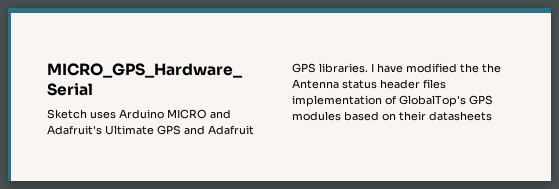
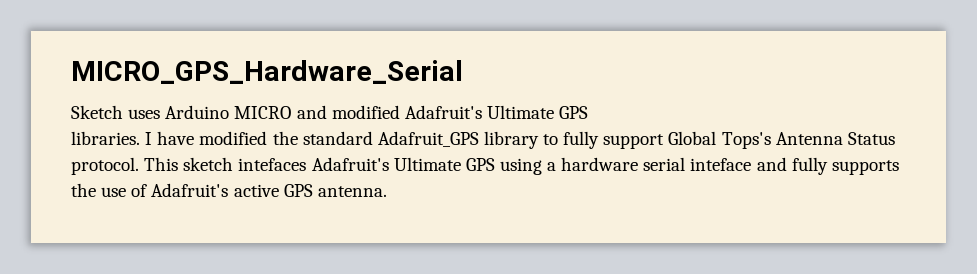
- Sketch uses Arduino MICRO and Adafruit's Ultimate GPS and Adafruit GPS libraries.
+ Sketch uses Arduino MICRO and modified Adafruit's Ultimate GPS
+ libraries.
- I have modified the the Antenna status header files implementation of GlobalTop's GPS modules based on their datasheets
+ I have modified the standard Adafruit_GPS library to fully support Global Tops's Antenna Status protocol. This sketch intefaces Adafruit's Ultimate GPS using a hardware serial inteface and fully supports the use of Adafruit's active GPS antenna.

